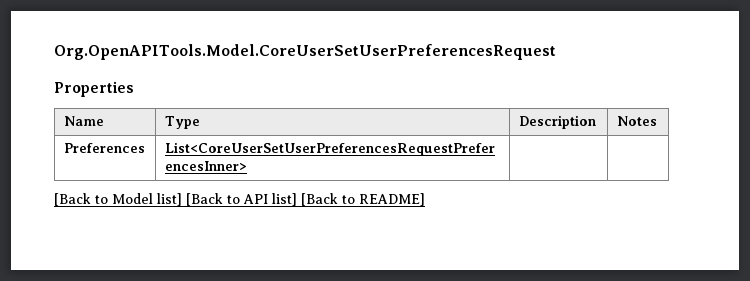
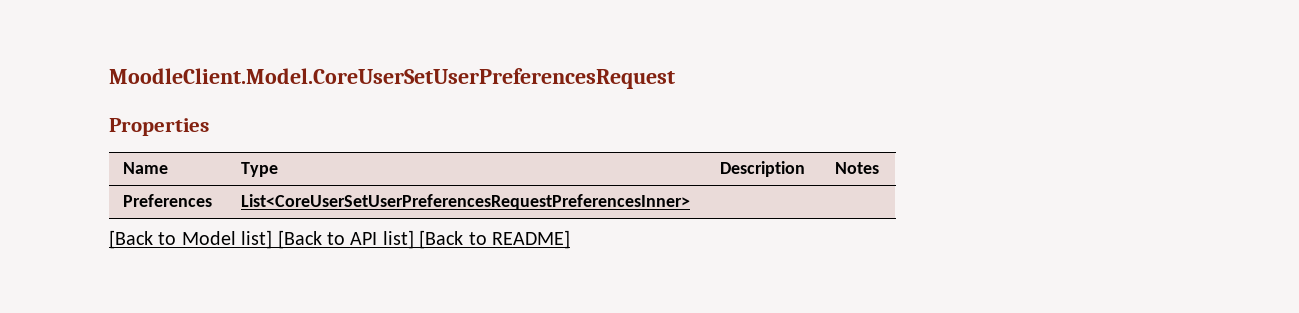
- Org.OpenAPITools.Model.CoreUserSetUserPreferencesRequest
+ MoodleClient.Model.CoreUserSetUserPreferencesRequest

